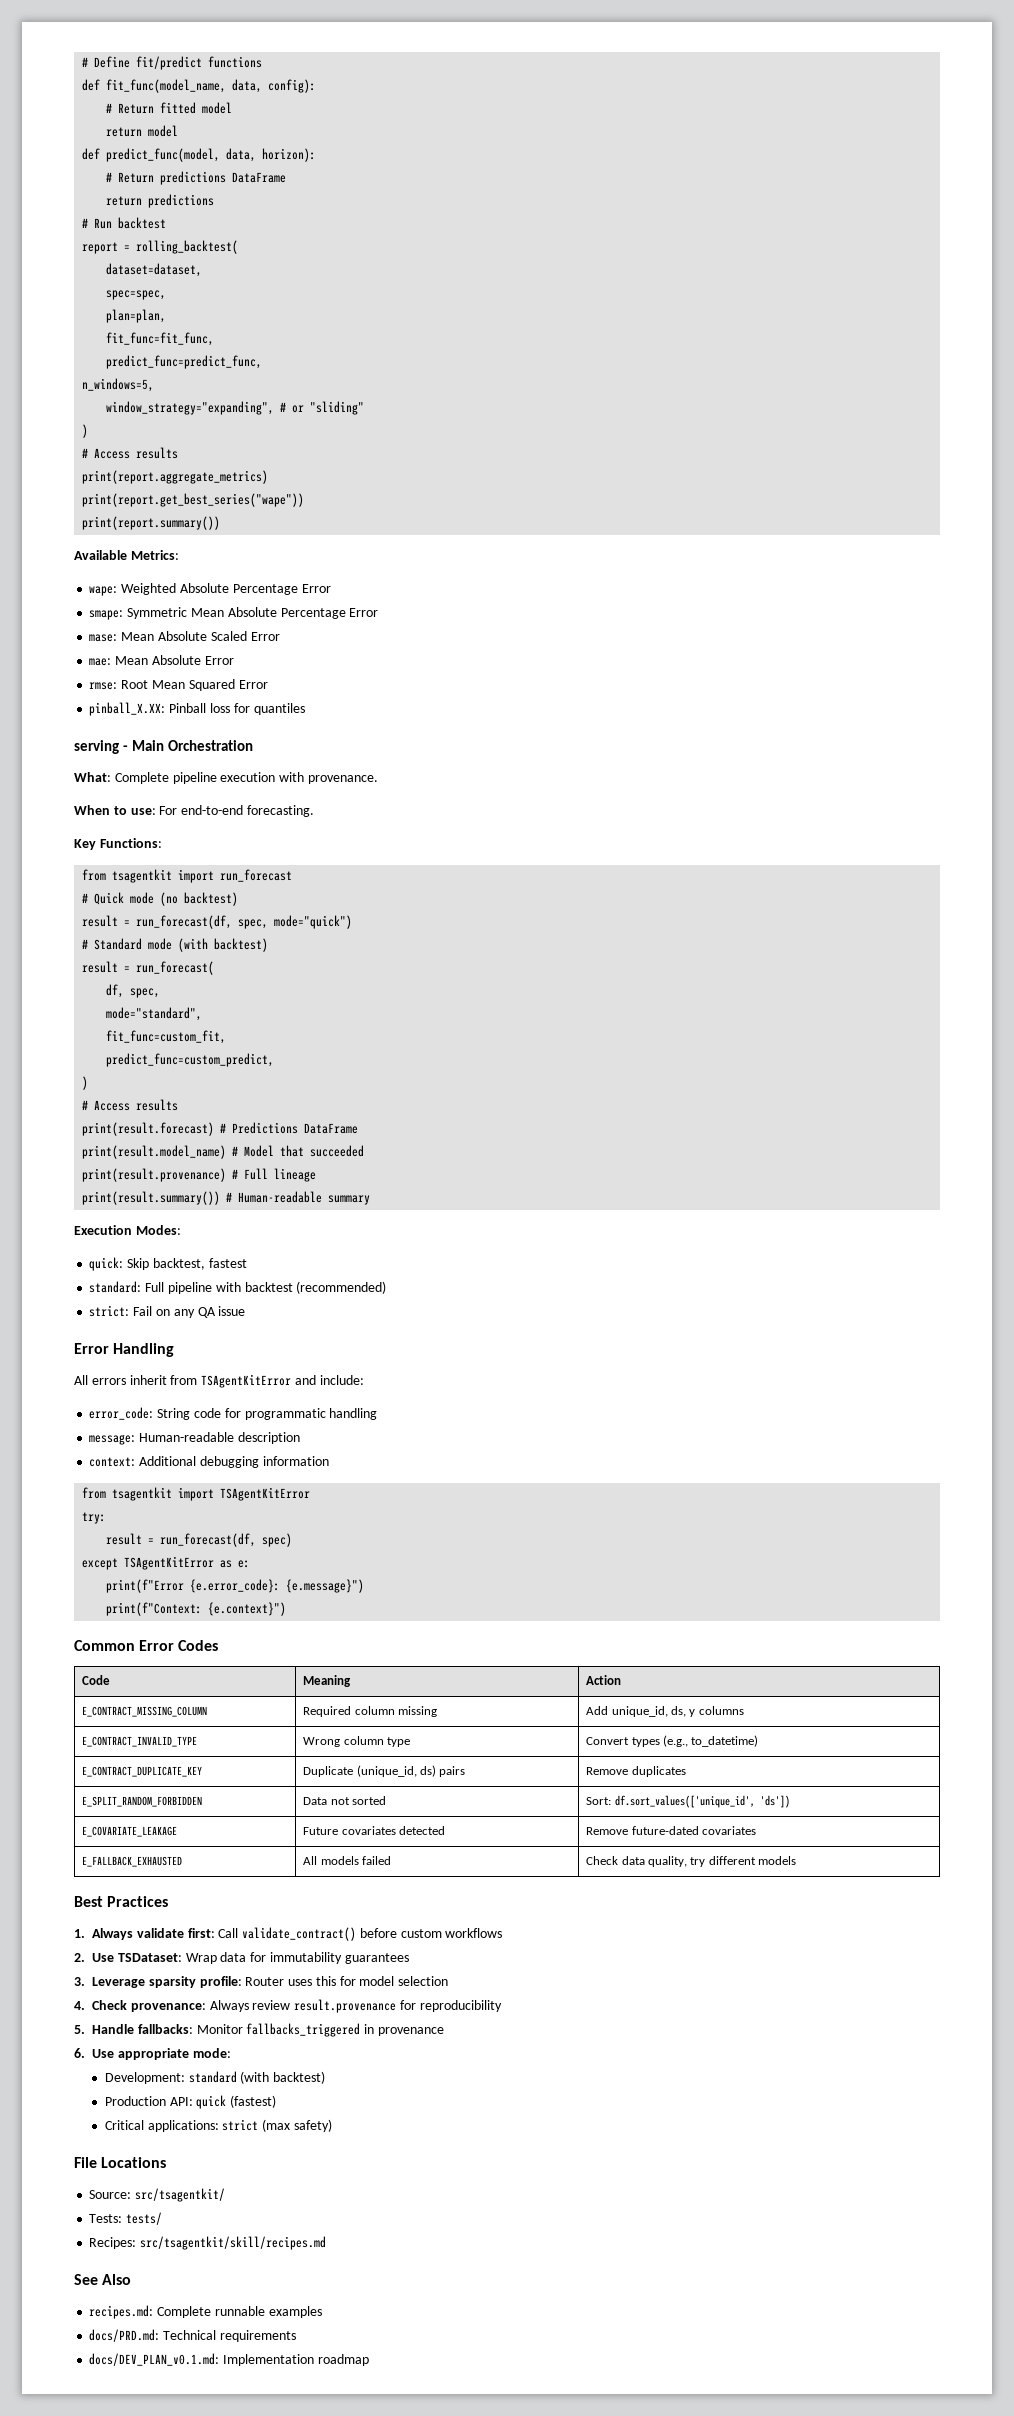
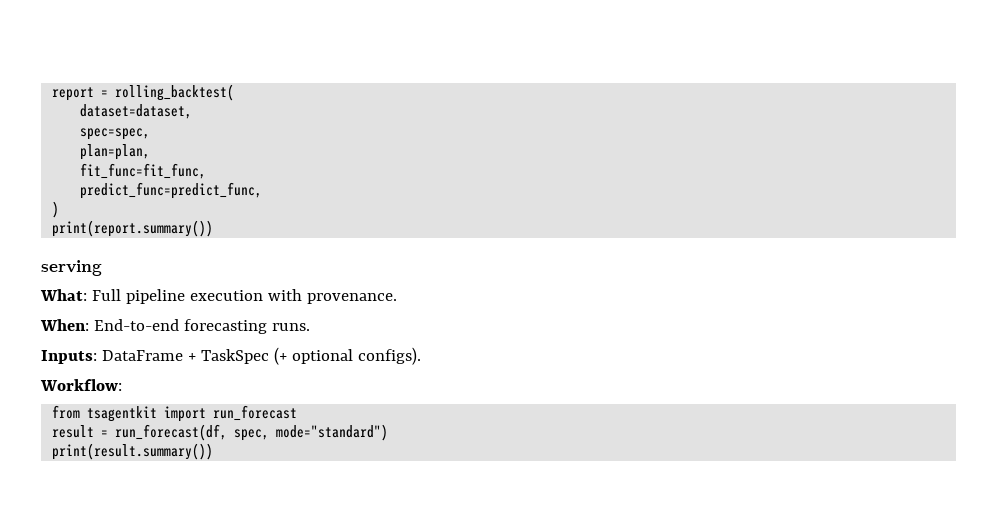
- # Define fit/predict functions
- def fit_func(model_name, data, config):
- # Return fitted model
- return model
- def predict_func(model, data, horizon):
- # Return predictions DataFrame
- return predictions
- # Run backtest
- n_windows=5,
- window_strategy="expanding", # or "sliding"
  )
- # Access results
- print(report.aggregate_metrics)
- print(report.get_best_series("wape"))
  print(report.summary())
- Available Metrics:
- wape: Weighted Absolute Percentage Error
- smape: Symmetric Mean Absolute Percentage Error
- mase: Mean Absolute Scaled Error
- mae: Mean Absolute Error
- rmse: Root Mean Squared Error
- pinball_X.XX: Pinball loss for quantiles
- serving - Main Orchestration
+ serving
- What: Complete pipeline execution with provenance.
+ What: Full pipeline execution with provenance.
- When to use: For end-to-end forecasting.
- Key Functions:
+ When: End-to-end forecasting runs.
+ Inputs: DataFrame + TaskSpec (+ optional configs).
+ Workflow:
- # Quick mode (no backtest)
- result = run_forecast(df, spec, mode="quick")
- # Standard mode (with backtest)
- result = run_forecast(
- df, spec,
- mode="standard",
- fit_func=custom_fit,
- predict_func=custom_predict,
- )
- # Access results
- print(result.forecast) # Predictions DataFrame
- print(result.model_name) # Model that succeeded
- print(result.provenance) # Full lineage
- print(result.summary()) # Human-readable summary
- Execution Modes:
- quick: Skip backtest, fastest
- standard: Full pipeline with backtest (recommended)
- strict: Fail on any QA issue
- Error Handling
- All errors inherit from TSAgentKitError and include:
- error_code: String code for programmatic handling
- message: Human-readable description
- context: Additional debugging information
- from tsagentkit import TSAgentKitError
- try:
- result = run_forecast(df, spec)
- except TSAgentKitError as e:
- print(f"Error {e.error_code}: {e.message}")
- print(f"Context: {e.context}")
- Common Error Codes
- Code | Meaning | Action
- E_CONTRACT_MISSING_COLUMN | Required column missing | Add unique_id, ds, y columns
- E_CONTRACT_INVALID_TYPE | Wrong column type | Convert types (e.g., to_datetime)
- E_CONTRACT_DUPLICATE_KEY | Duplicate (unique_id, ds) pairs | Remove duplicates
- E_SPLIT_RANDOM_FORBIDDEN | Data not sorted | Sort: df.sort_values(['unique_id', 'ds'])
- E_COVARIATE_LEAKAGE | Future covariates detected | Remove future-dated covariates
- E_FALLBACK_EXHAUSTED | All models failed | Check data quality, try different models
- Best Practices
- 1. Always validate first: Call validate_contract() before custom workflows
- 2. Use TSDataset: Wrap data for immutability guarantees
- 3. Leverage sparsity profile: Router uses this for model selection
- 4. Check provenance: Always review result.provenance for reproducibility
- 5. Handle fallbacks: Monitor fallbacks_triggered in provenance
- 6. Use appropriate mode:
- Development: standard (with backtest)
- Production API: quick (fastest)
- Critical applications: strict (max safety)
- File Locations
- Source: src/tsagentkit/
- Tests: tests/
- Recipes: src/tsagentkit/skill/recipes.md
- See Also
- recipes.md: Complete runnable examples
- docs/PRD.md: Technical requirements
- docs/DEV_PLAN_v0.1.md: Implementation roadmap
+ result = run_forecast(df, spec, mode="standard")
+ print(result.summary())

